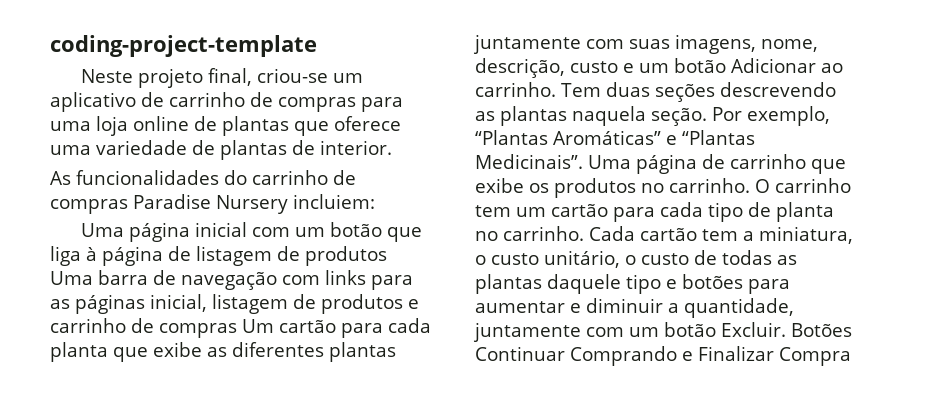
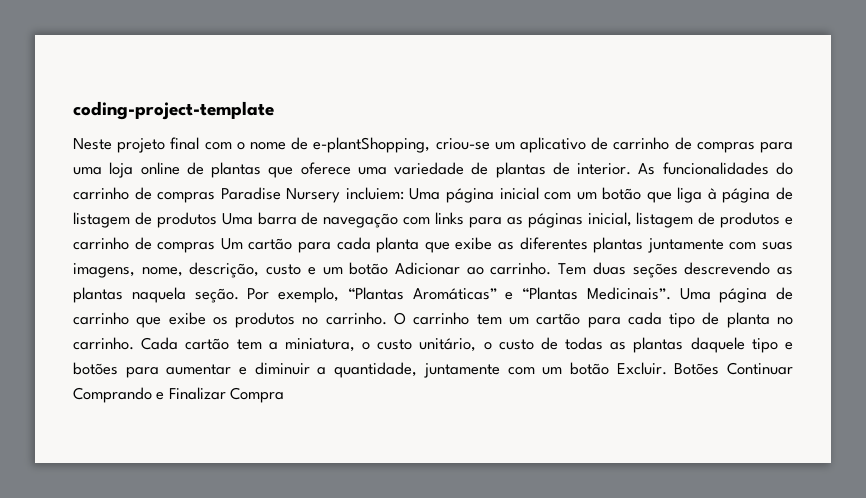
- Neste projeto final, criou-se um aplicativo de carrinho de compras para uma loja online de plantas que oferece uma variedade de plantas de interior.
- As funcionalidades do carrinho de compras Paradise Nursery incluiem:
- Uma página inicial com um botão que liga à página de listagem de produtos Uma barra de navegação com links para as páginas inicial, listagem de produtos e carrinho de compras Um cartão para cada planta que exibe as diferentes plantas juntamente com suas imagens, nome, descrição, custo e um botão Adicionar ao carrinho.
+ Neste projeto final com o nome de e-plantShopping, criou-se um aplicativo de carrinho de compras para uma loja online de plantas que oferece uma variedade de plantas de interior. As funcionalidades do carrinho de compras Paradise Nursery incluiem: Uma página inicial com um botão que liga à página de listagem de produtos Uma barra de navegação com links para as páginas inicial, listagem de produtos e carrinho de compras Um cartão para cada planta que exibe as diferentes plantas juntamente com suas imagens, nome, descrição, custo e um botão Adicionar ao carrinho.

